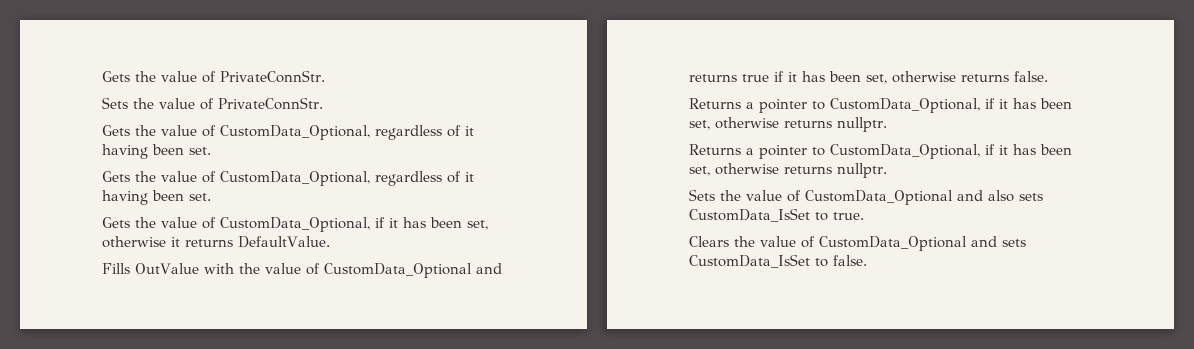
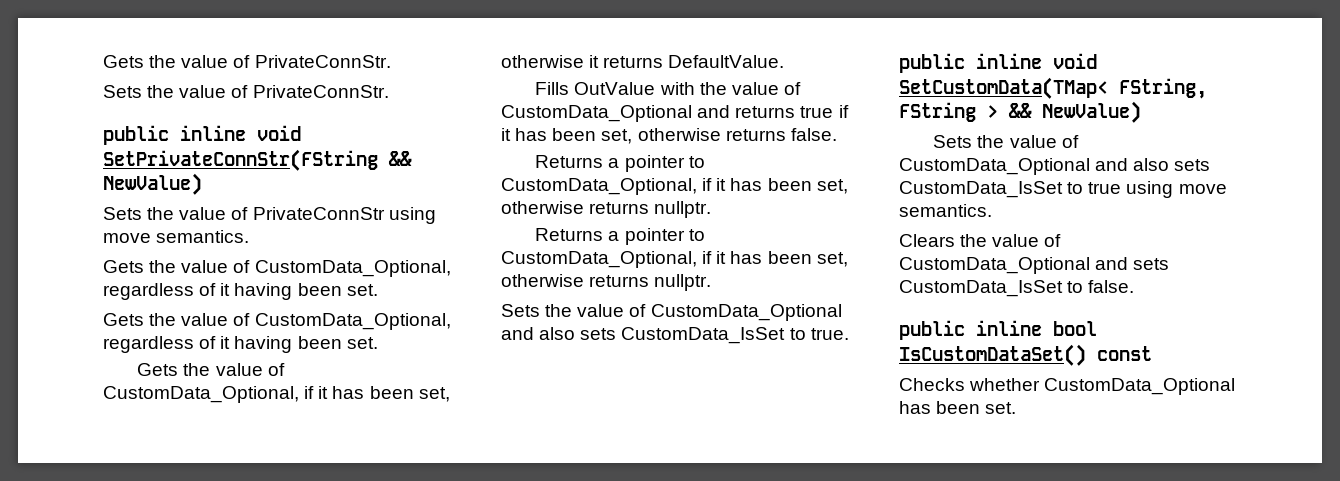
+ public inline void SetPrivateConnStr(FString && NewValue)
+ Sets the value of PrivateConnStr using move semantics.
+ public inline void SetCustomData(TMap< FString, FString > && NewValue)
+ Sets the value of CustomData_Optional and also sets CustomData_IsSet to true using move semantics.
+ public inline bool IsCustomDataSet() const
+ Checks whether CustomData_Optional has been set.

